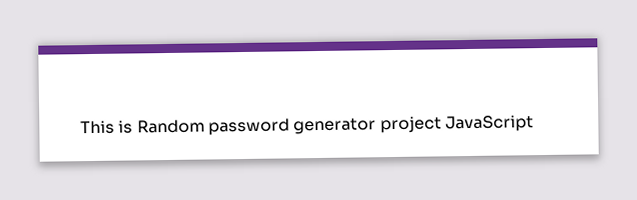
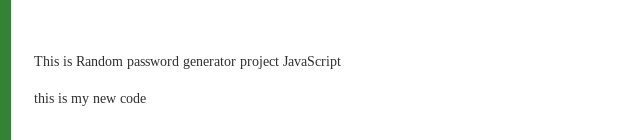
+ this is my new code

